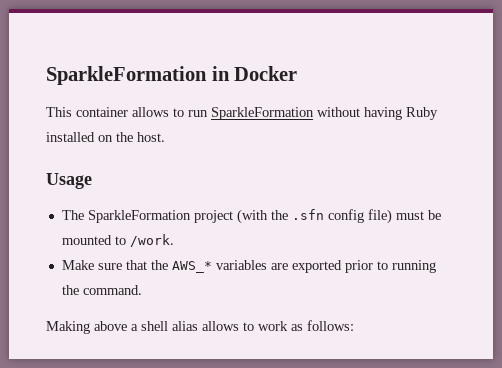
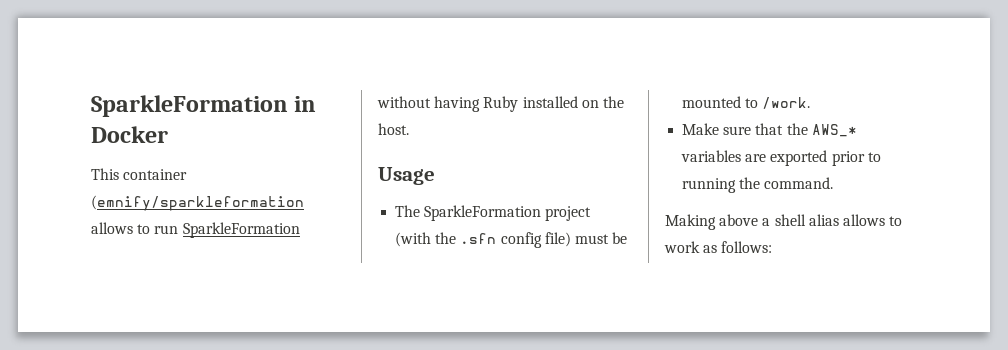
- This container allows to run SparkleFormation without having Ruby installed on the host.
+ This container (emnify/sparkleformation allows to run SparkleFormation without having Ruby installed on the host.

